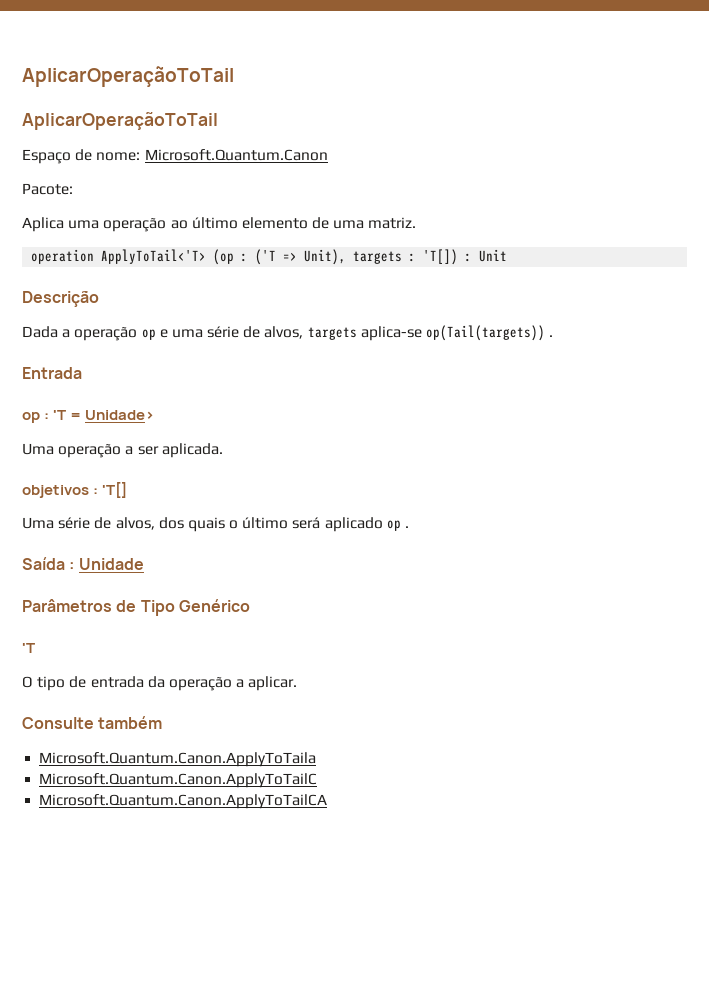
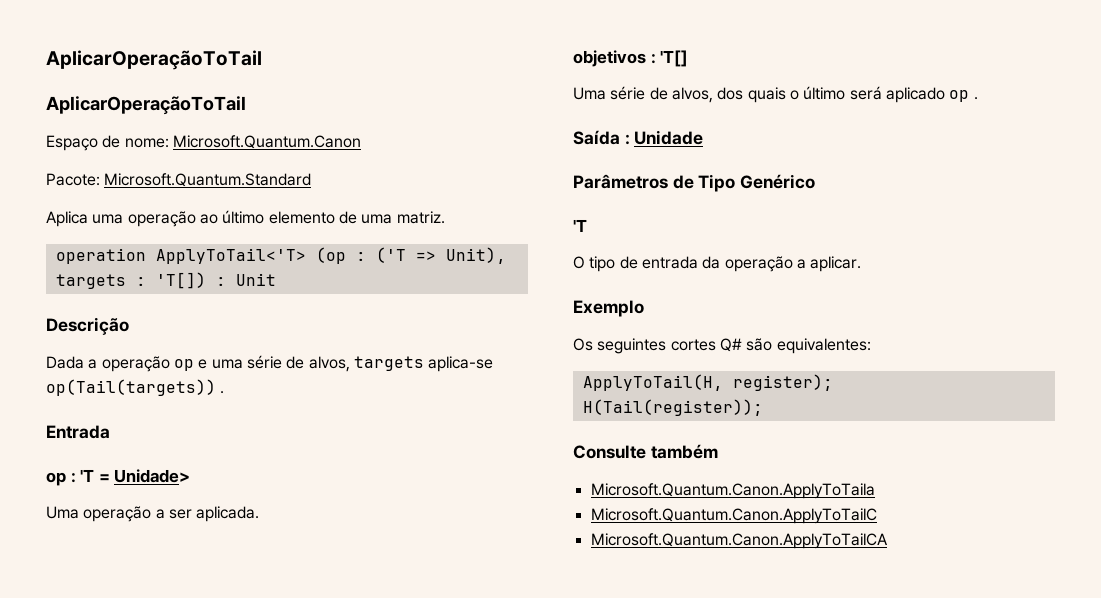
- Pacote:
+ Pacote: Microsoft.Quantum.Standard
+ Exemplo
+ Os seguintes cortes Q# são equivalentes:
+ ApplyToTail(H, register);
+ H(Tail(register));

